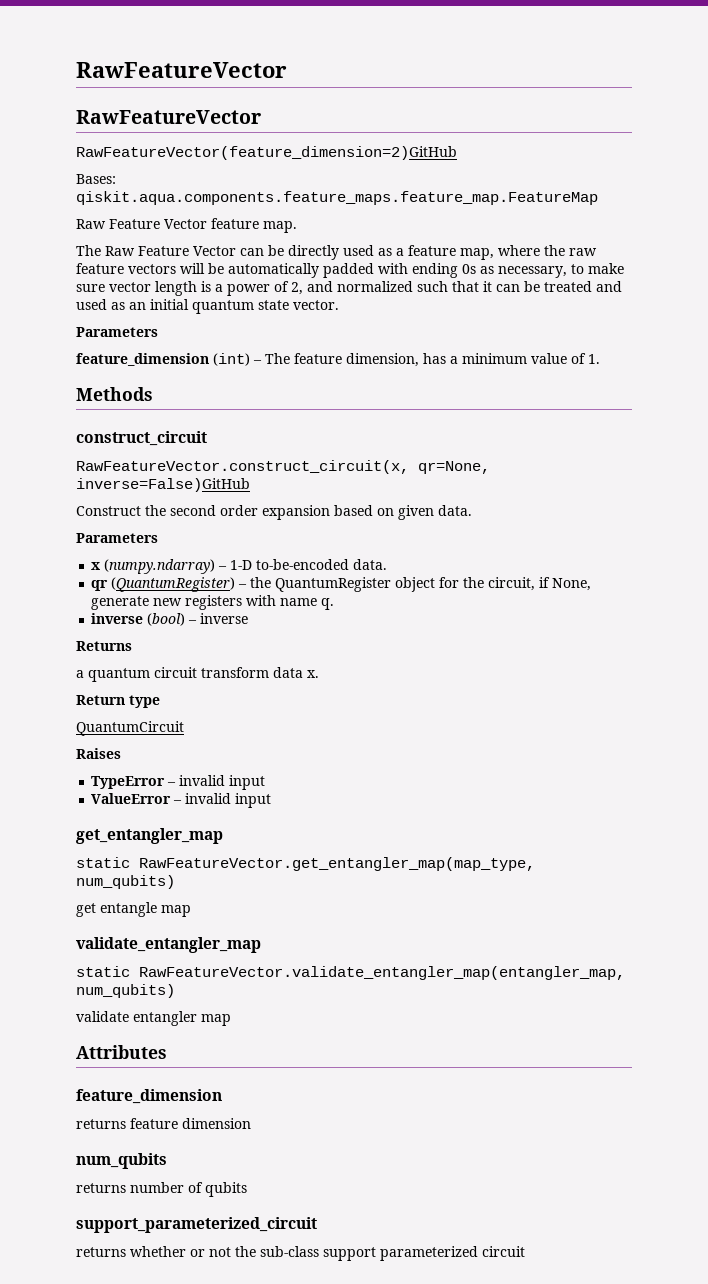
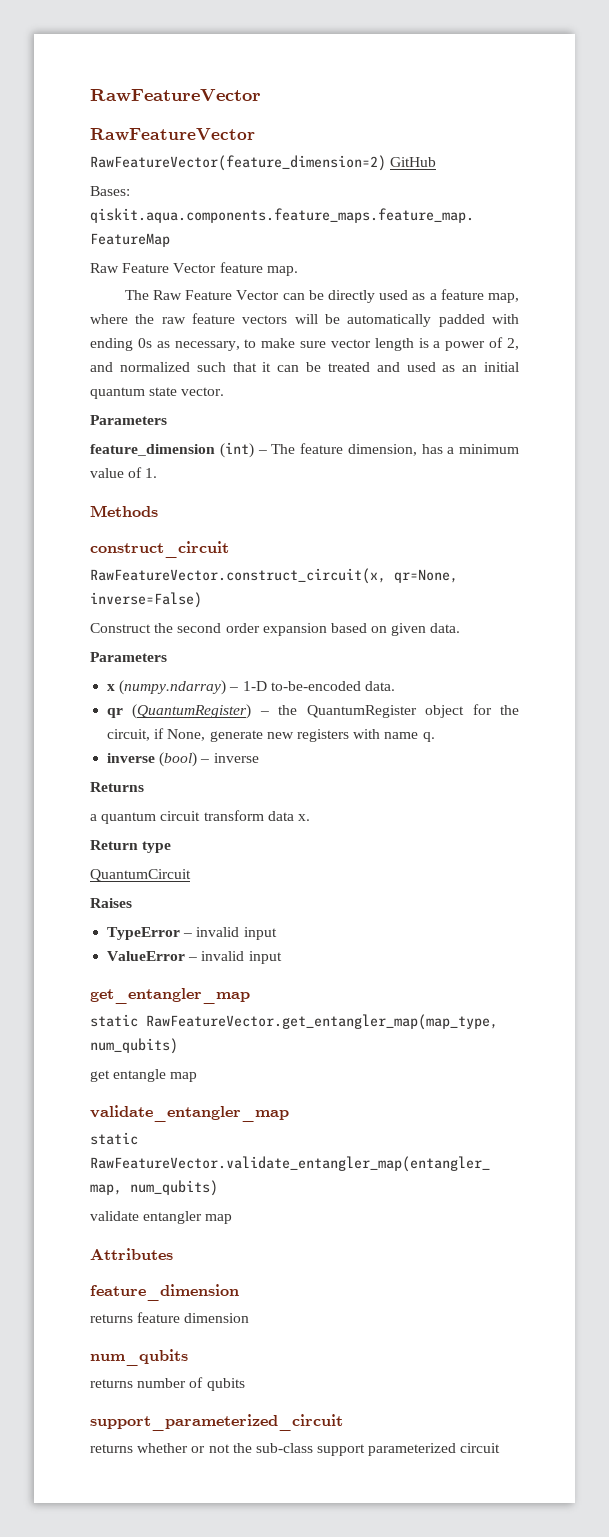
- RawFeatureVector(feature_dimension=2)GitHub
+ RawFeatureVector(feature_dimension=2) GitHub
- RawFeatureVector.construct_circuit(x, qr=None, inverse=False)GitHub
+ RawFeatureVector.construct_circuit(x, qr=None, inverse=False)

